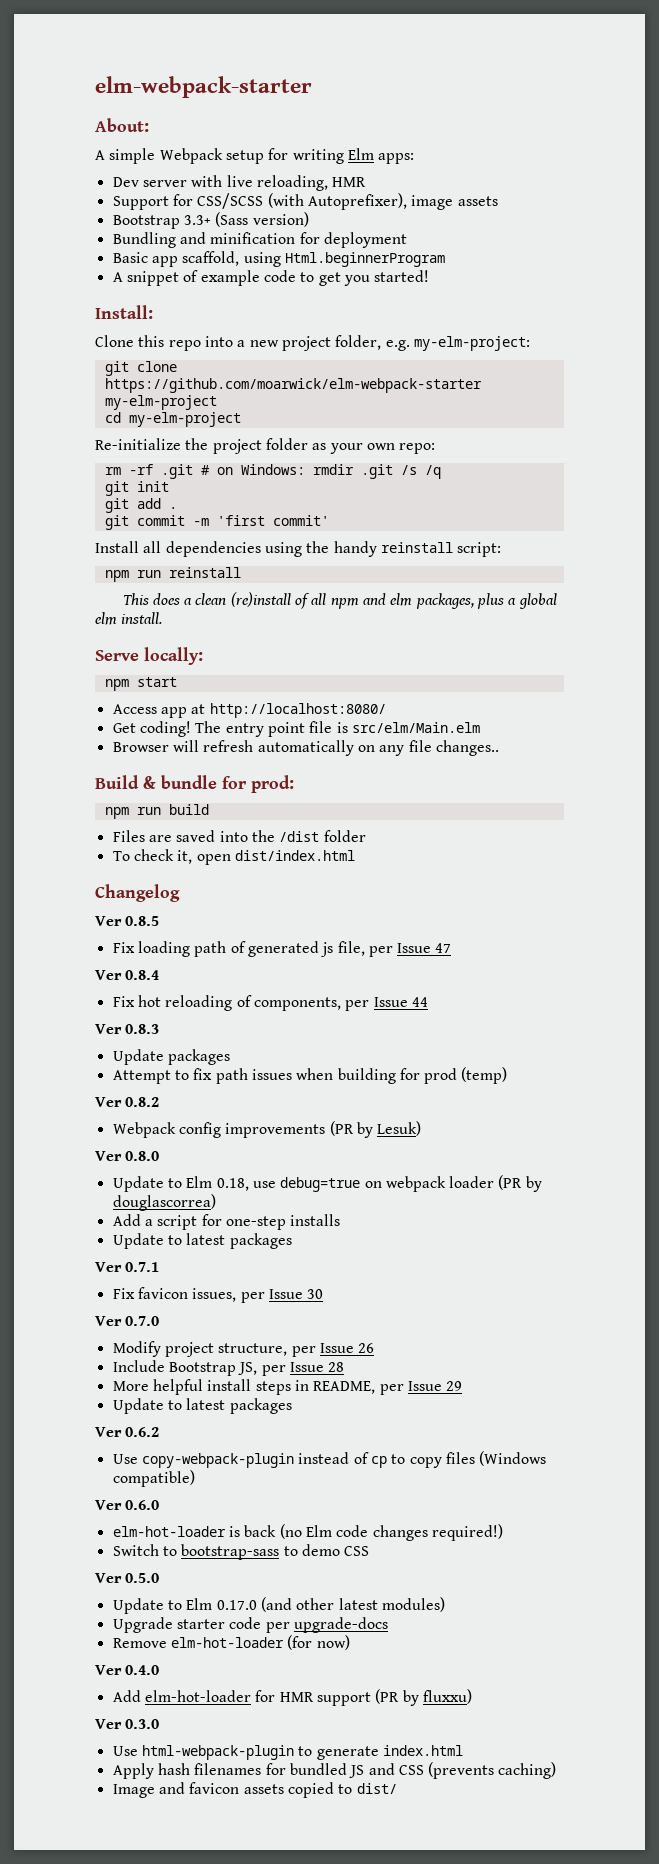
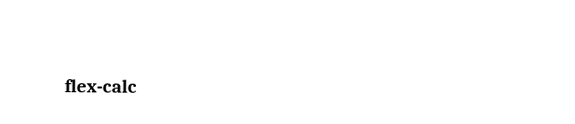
- elm-webpack-starter
- About:
- A simple Webpack setup for writing Elm apps:
- Dev server with live reloading, HMR
- Support for CSS/SCSS (with Autoprefixer), image assets
- Bootstrap 3.3+ (Sass version)
- Bundling and minification for deployment
- Basic app scaffold, using Html.beginnerProgram
- A snippet of example code to get you started!
- Install:
- Clone this repo into a new project folder, e.g. my-elm-project:
- git clone https://github.com/moarwick/elm-webpack-starter my-elm-project
- cd my-elm-project
- Re-initialize the project folder as your own repo:
- rm -rf .git # on Windows: rmdir .git /s /q
- git init
- git add .
- git commit -m 'first commit'
- Install all dependencies using the handy reinstall script:
- npm run reinstall
- This does a clean (re)install of all npm and elm packages, plus a global elm install.
- Serve locally:
- npm start
- Access app at http://localhost:8080/
- Get coding! The entry point file is src/elm/Main.elm
- Browser will refresh automatically on any file changes..
- Build & bundle for prod:
- npm run build
- Files are saved into the /dist folder
- To check it, open dist/index.html
- Changelog
- Ver 0.8.5
- Fix loading path of generated js file, per Issue 47
- Ver 0.8.4
- Fix hot reloading of components, per Issue 44
- Ver 0.8.3
- Update packages
- Attempt to fix path issues when building for prod (temp)
- Ver 0.8.2
- Webpack config improvements (PR by Lesuk)
- Ver 0.8.0
- Update to Elm 0.18, use debug=true on webpack loader (PR by douglascorrea)
- Add a script for one-step installs
- Update to latest packages
- Ver 0.7.1
- Fix favicon issues, per Issue 30
- Ver 0.7.0
- Modify project structure, per Issue 26
- Include Bootstrap JS, per Issue 28
- More helpful install steps in README, per Issue 29
- Update to latest packages
- Ver 0.6.2
- Use copy-webpack-plugin instead of cp to copy files (Windows compatible)
- Ver 0.6.0
- elm-hot-loader is back (no Elm code changes required!)
- Switch to bootstrap-sass to demo CSS
- Ver 0.5.0
- Update to Elm 0.17.0 (and other latest modules)
- Upgrade starter code per upgrade-docs
- Remove elm-hot-loader (for now)
- Ver 0.4.0
- Add elm-hot-loader for HMR support (PR by fluxxu)
- Ver 0.3.0
- Use html-webpack-plugin to generate index.html
- Apply hash filenames for bundled JS and CSS (prevents caching)
- Image and favicon assets copied to dist/
+ flex-calc

